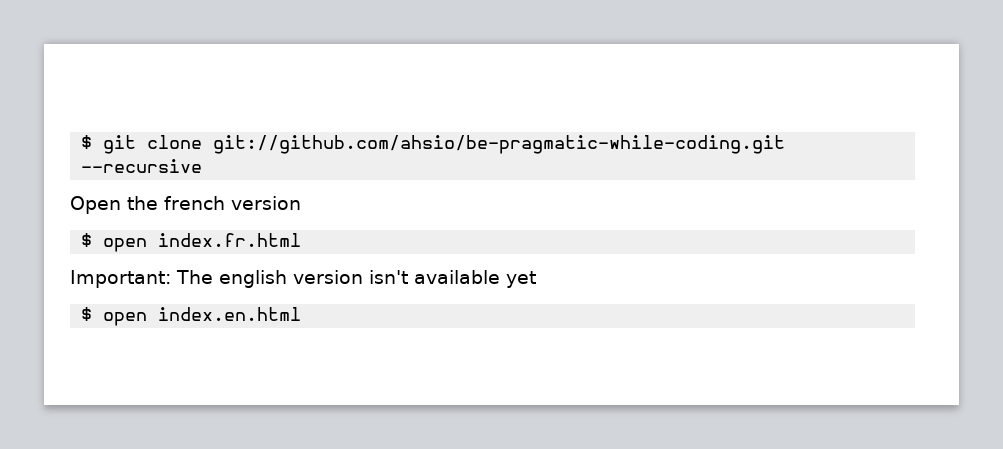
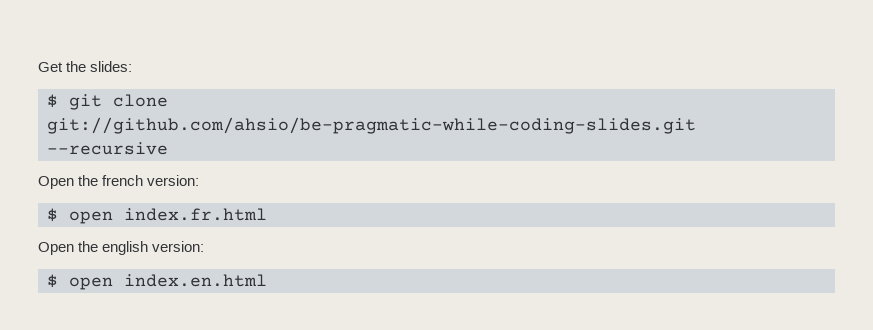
+ Get the slides:
- $ git clone git://github.com/ahsio/be-pragmatic-while-coding.git --recursive
+ $ git clone git://github.com/ahsio/be-pragmatic-while-coding-slides.git --recursive
- Open the french version
+ Open the french version:
- Important: The english version isn't available yet
+ Open the english version:

